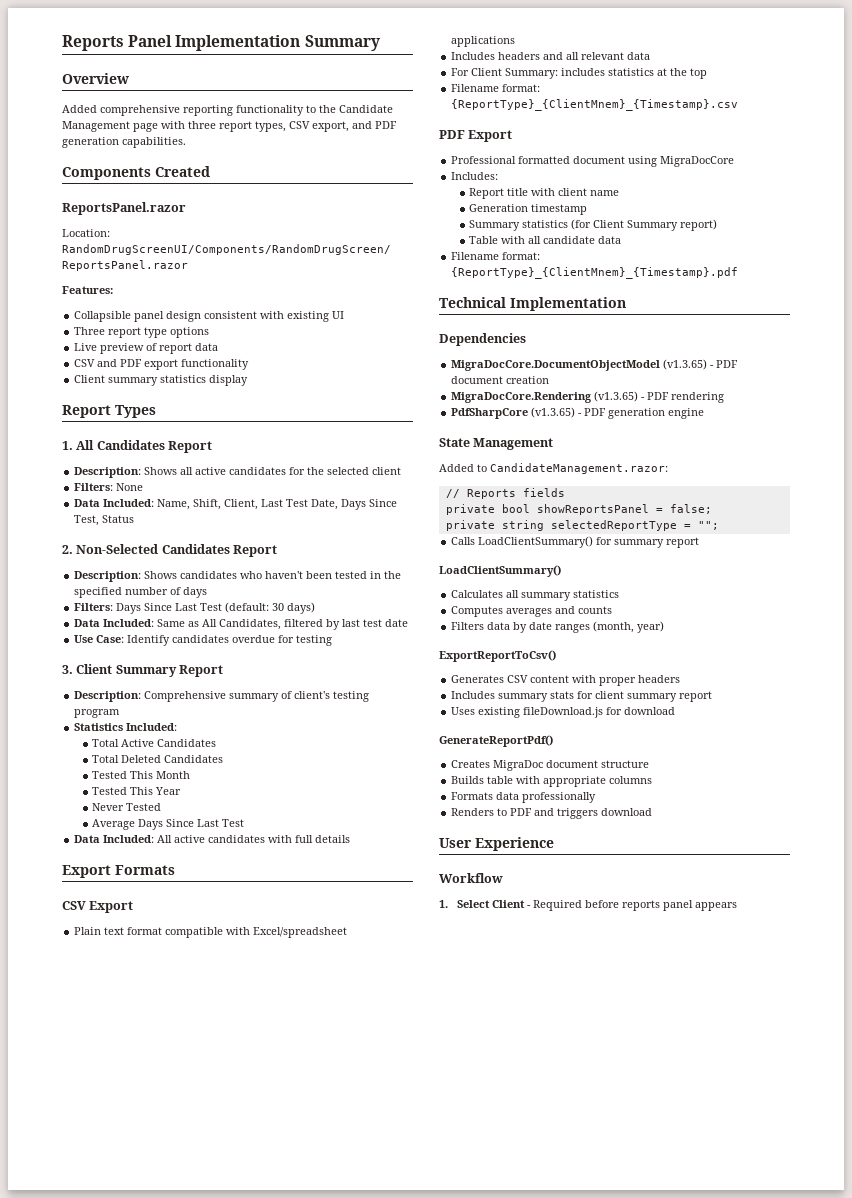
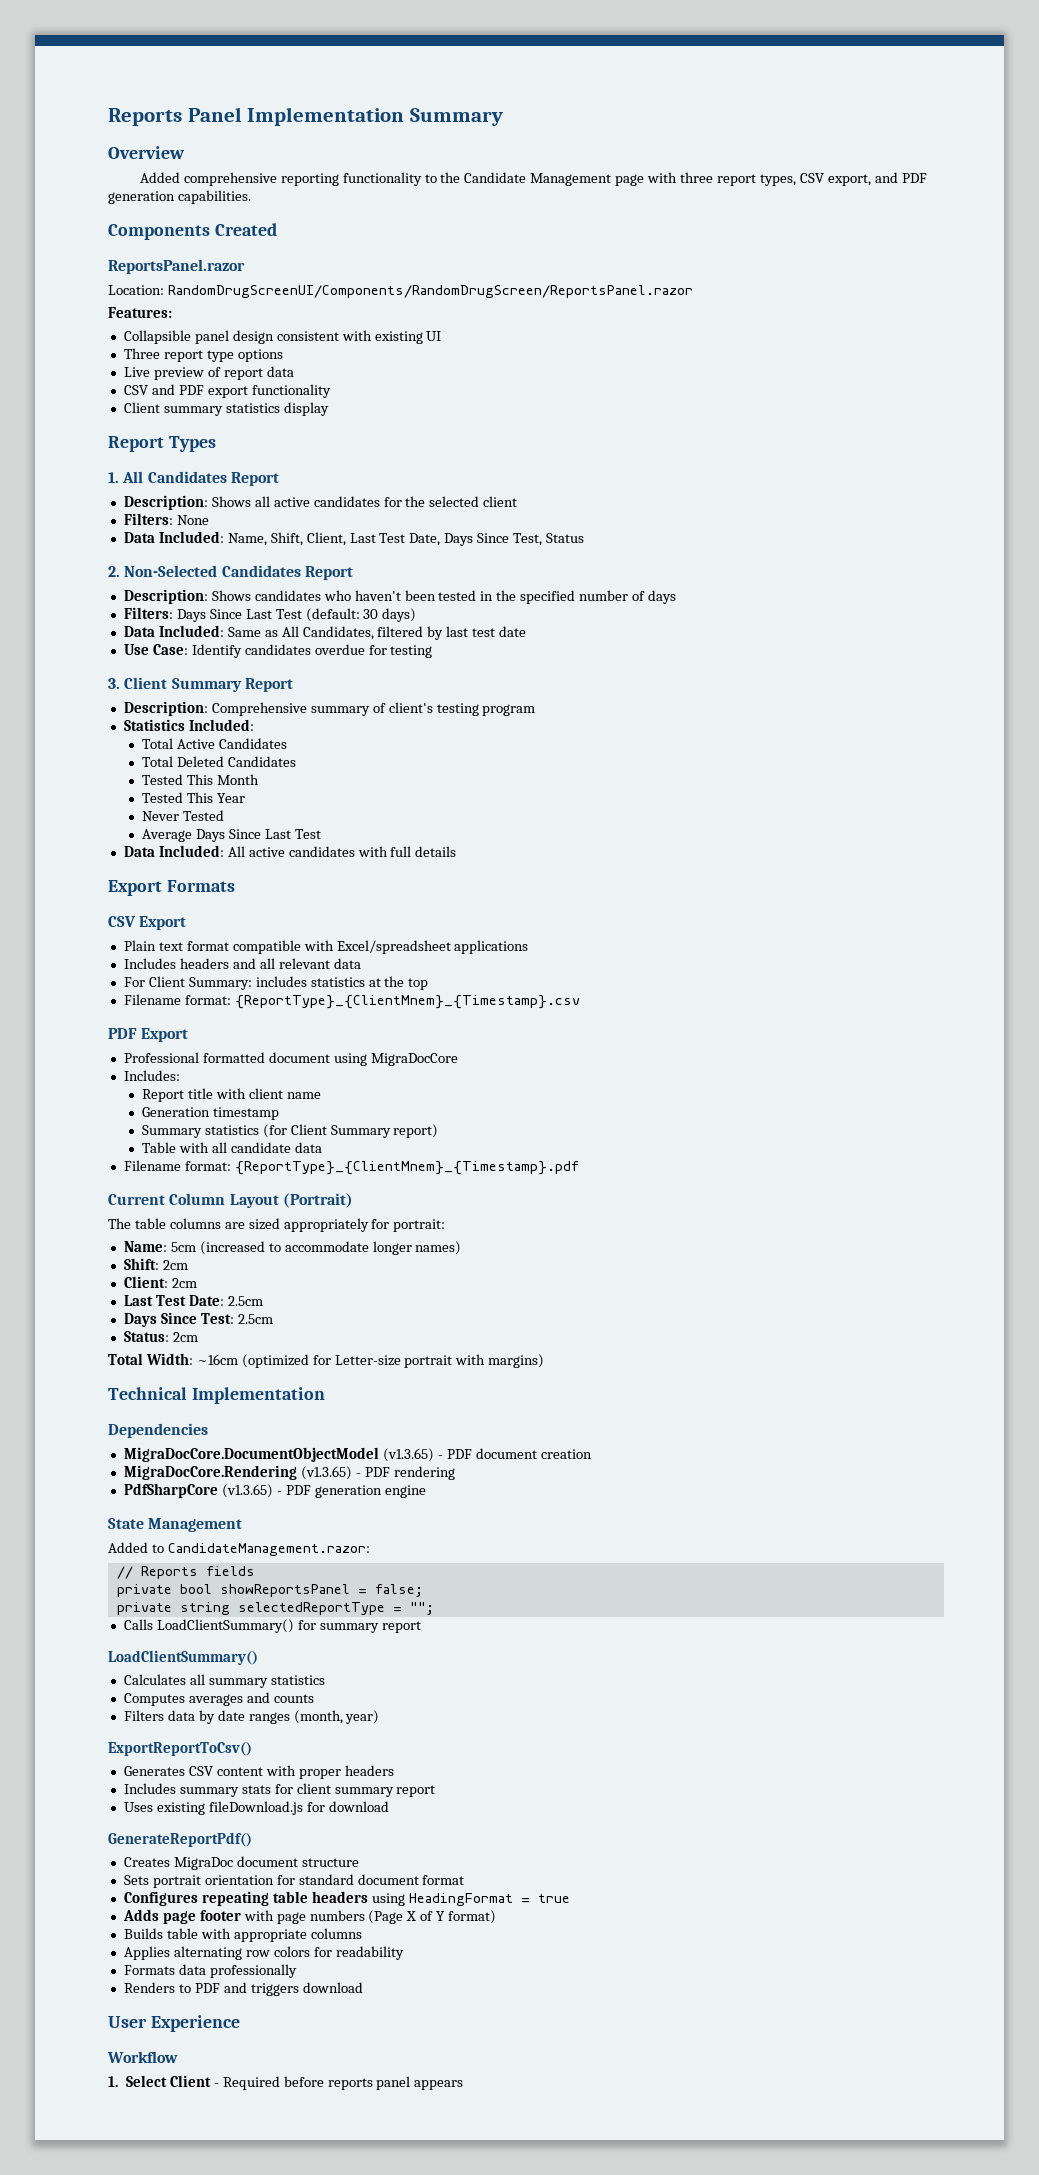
+ Current Column Layout (Portrait)
+ The table columns are sized appropriately for portrait:
+ Name: 5cm (increased to accommodate longer names)
+ Shift: 2cm
+ Client: 2cm
+ Last Test Date: 2.5cm
+ Days Since Test: 2.5cm
+ Status: 2cm
+ Total Width: ~16cm (optimized for Letter-size portrait with margins)
+ Sets portrait orientation for standard document format
+ Configures repeating table headers using HeadingFormat = true
+ Adds page footer with page numbers (Page X of Y format)
+ Applies alternating row colors for readability

